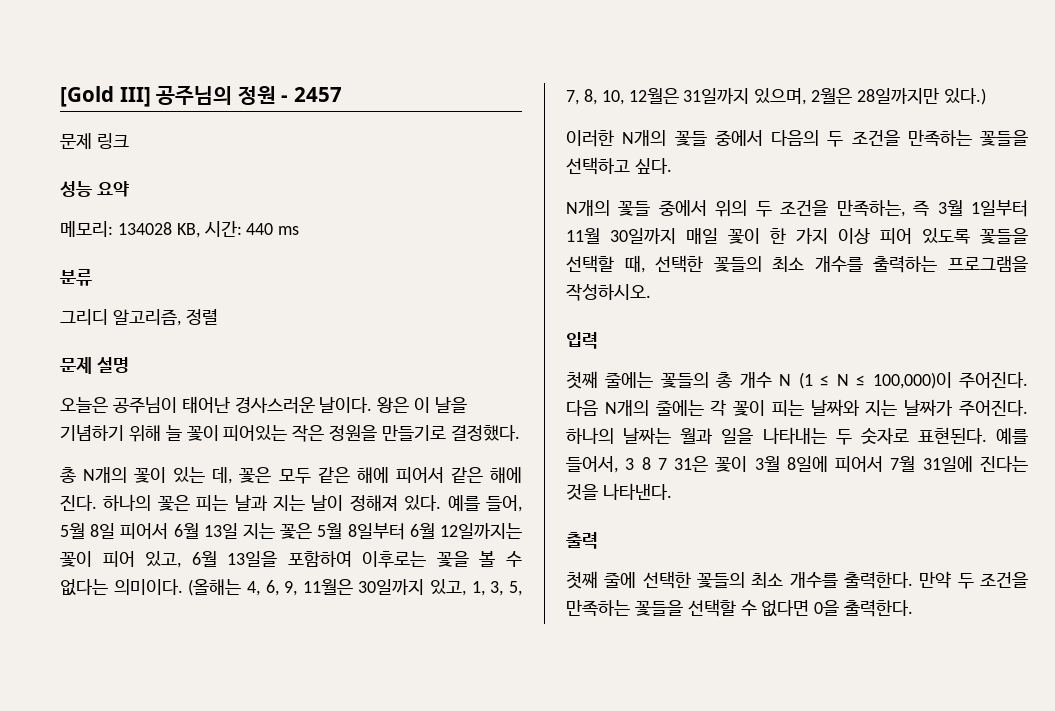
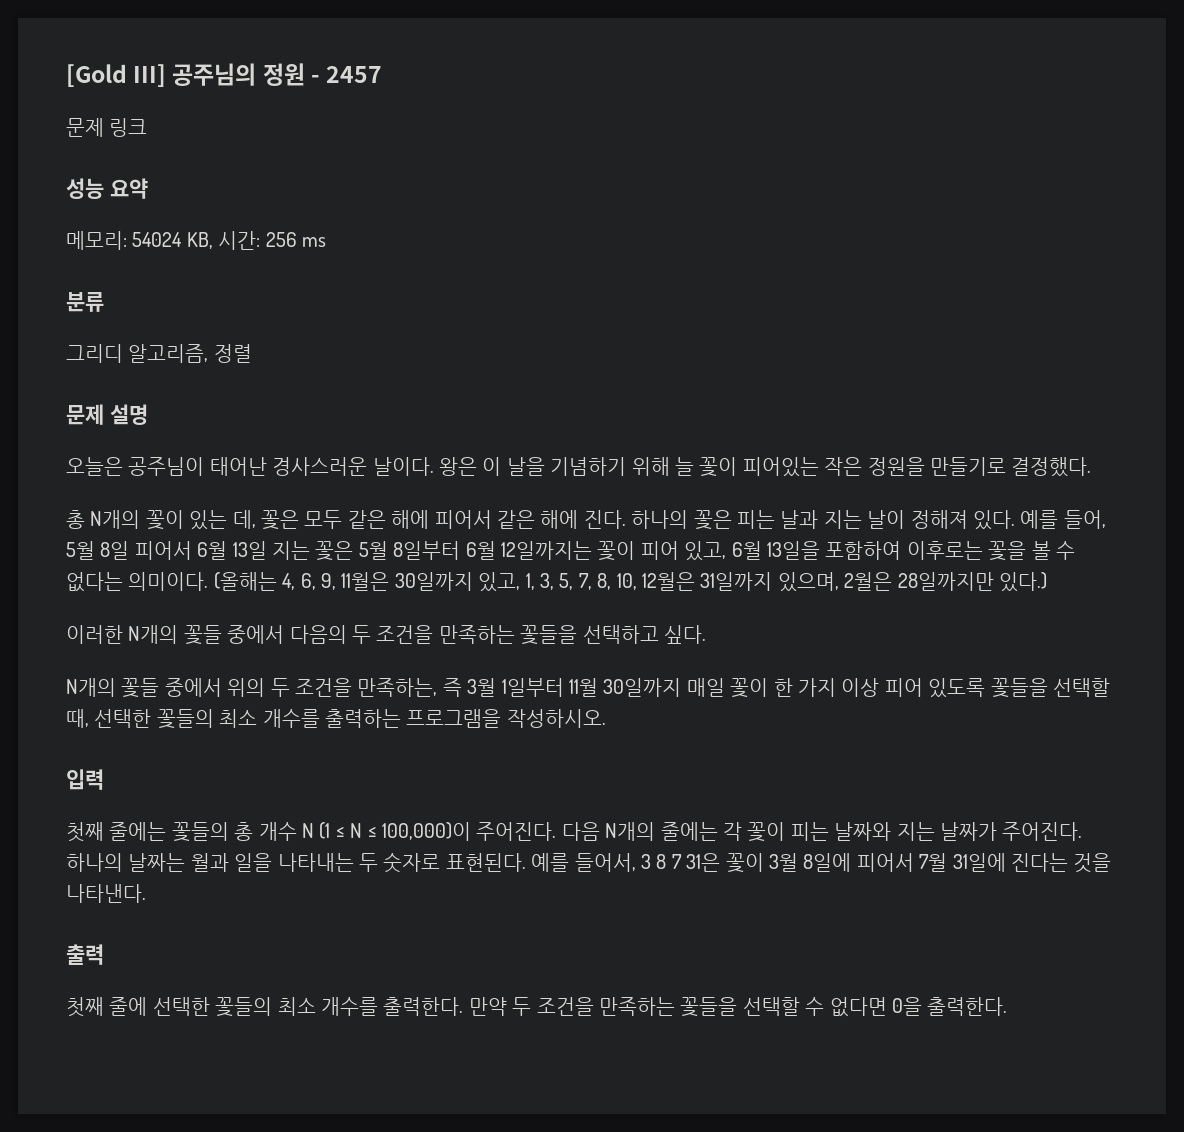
- 메모리: 134028 KB, 시간: 440 ms
+ 메모리: 54024 KB, 시간: 256 ms

